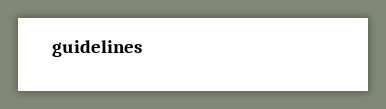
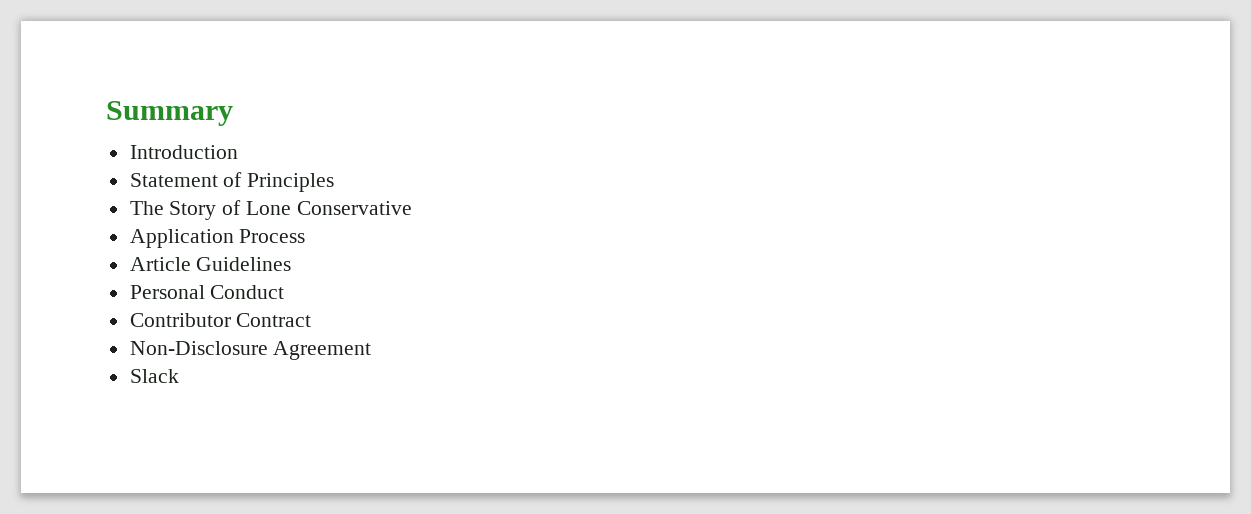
- guidelines
+ Summary
+ Introduction
+ Statement of Principles
+ The Story of Lone Conservative
+ Application Process
+ Article Guidelines
+ Personal Conduct
+ Contributor Contract
+ Non-Disclosure Agreement
+ Slack

